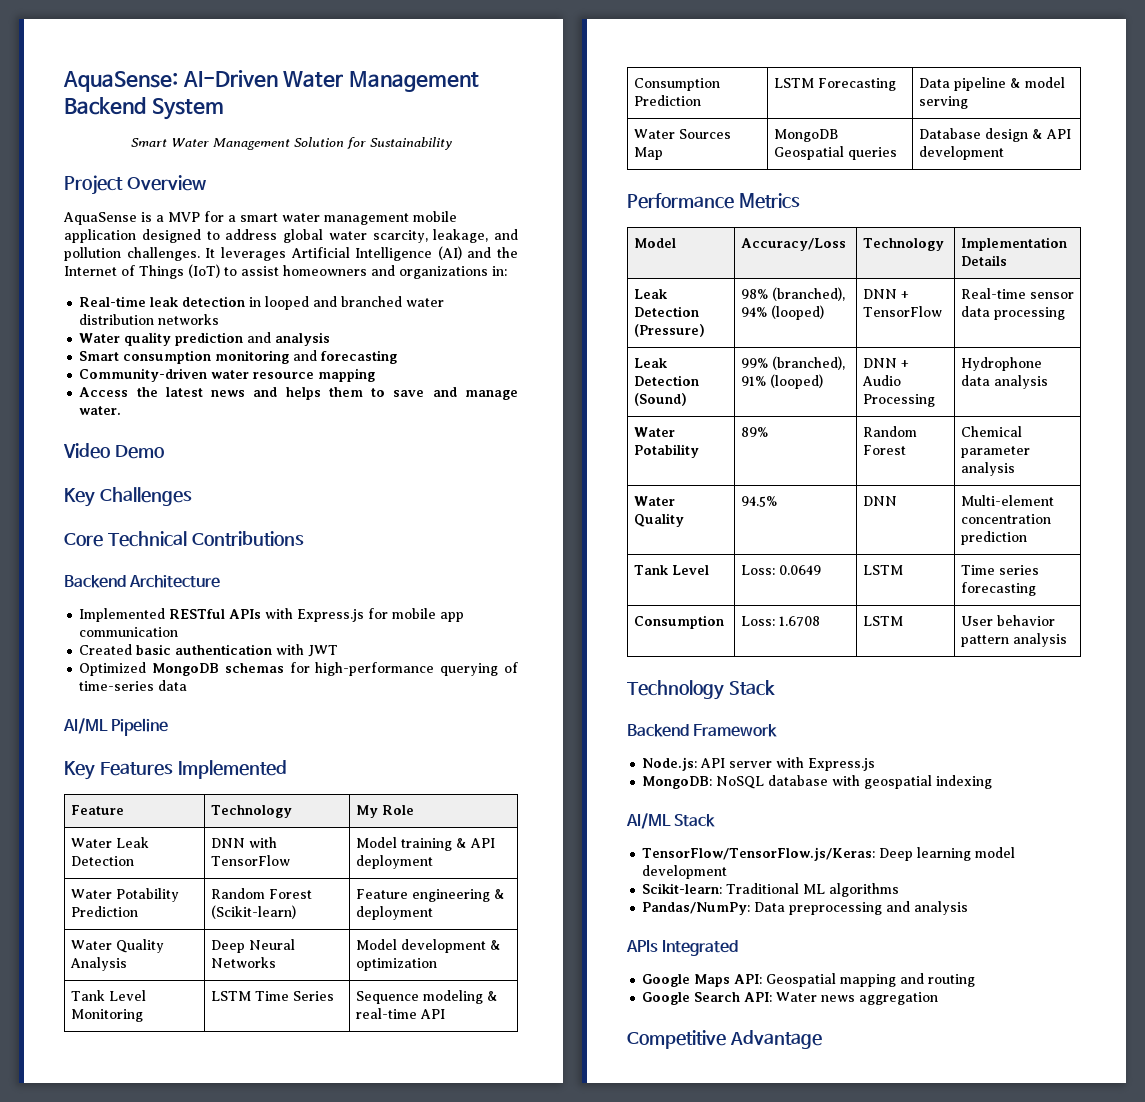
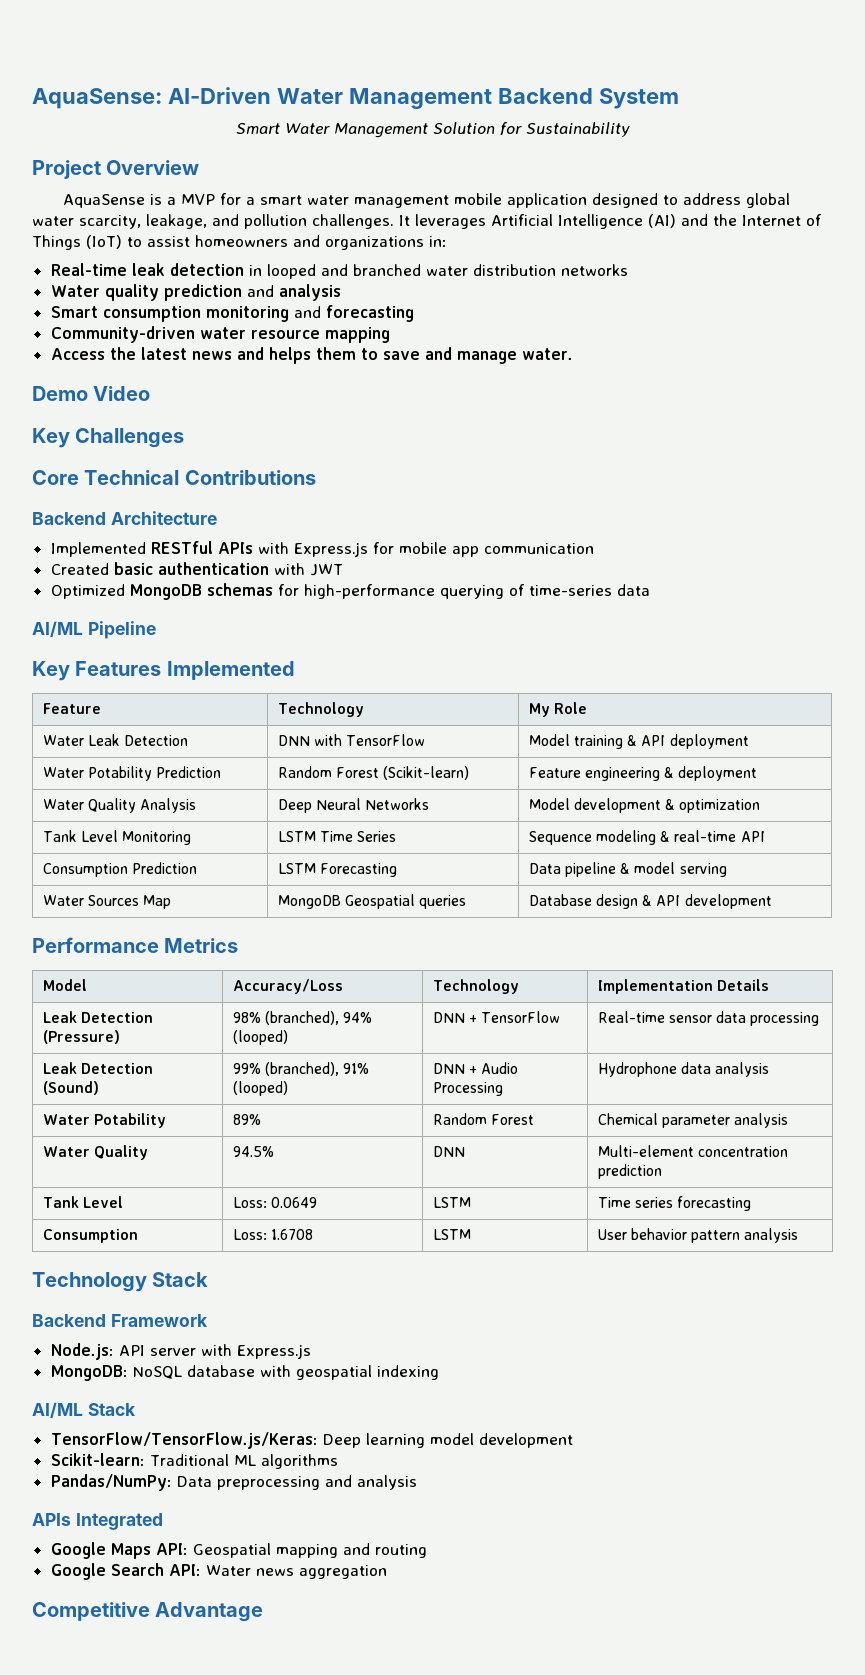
- Video Demo
+ Demo Video

